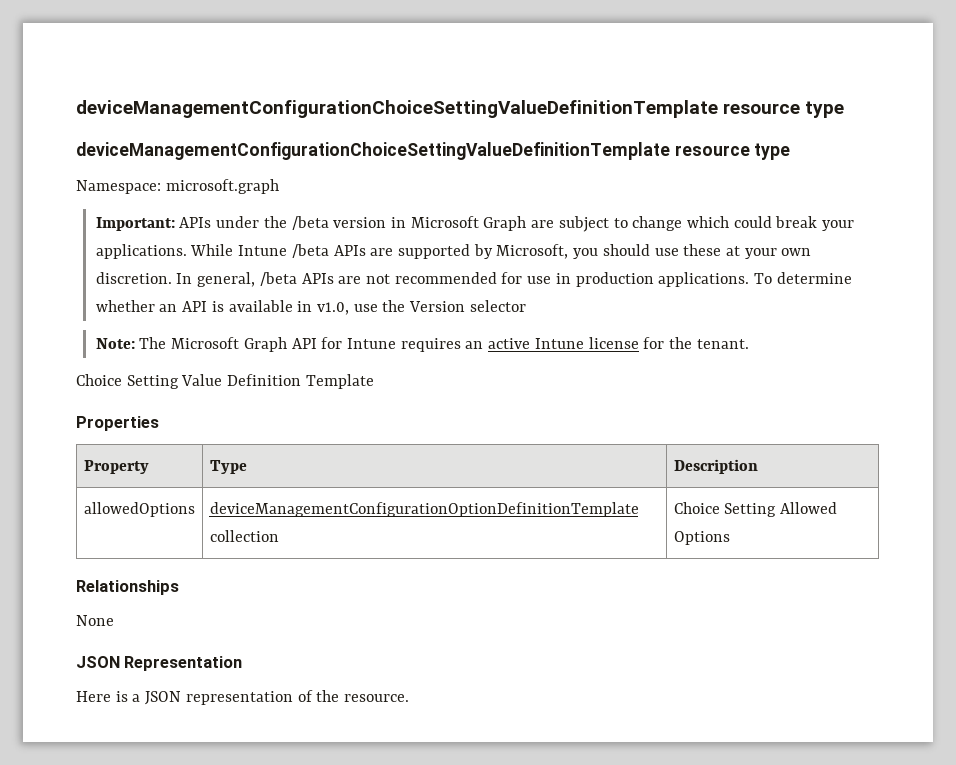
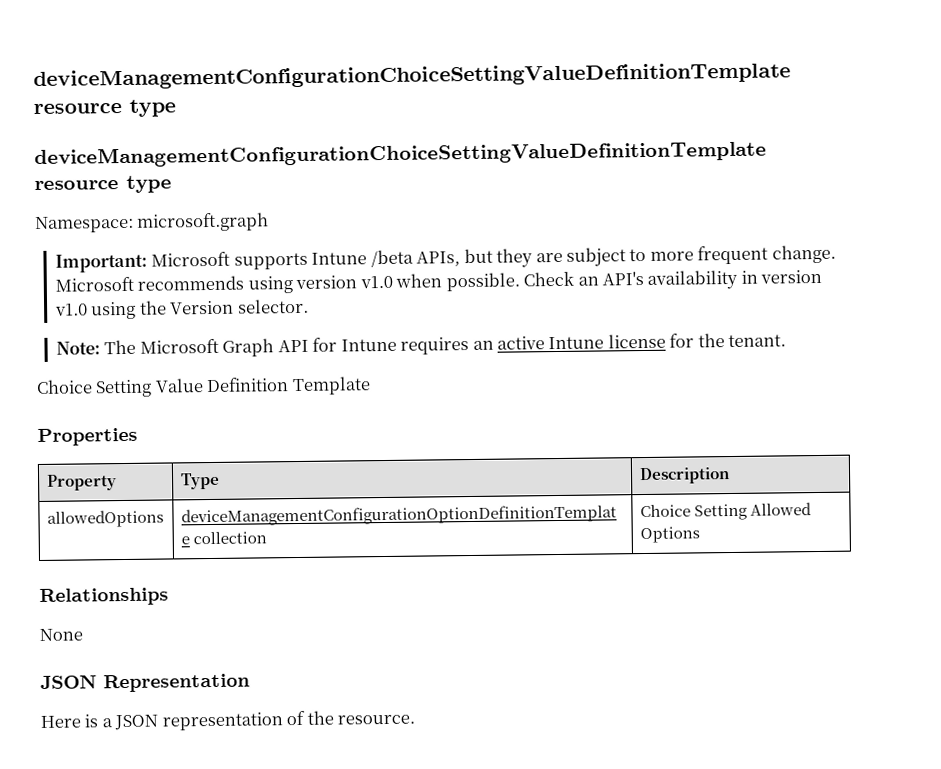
- Important: APIs under the /beta version in Microsoft Graph are subject to change which could break your applications. While Intune /beta APIs are supported by Microsoft, you should use these at your own discretion. In general, /beta APIs are not recommended for use in production applications. To determine whether an API is available in v1.0, use the Version selector
+ Important: Microsoft supports Intune /beta APIs, but they are subject to more frequent change. Microsoft recommends using version v1.0 when possible. Check an API's availability in version v1.0 using the Version selector.

